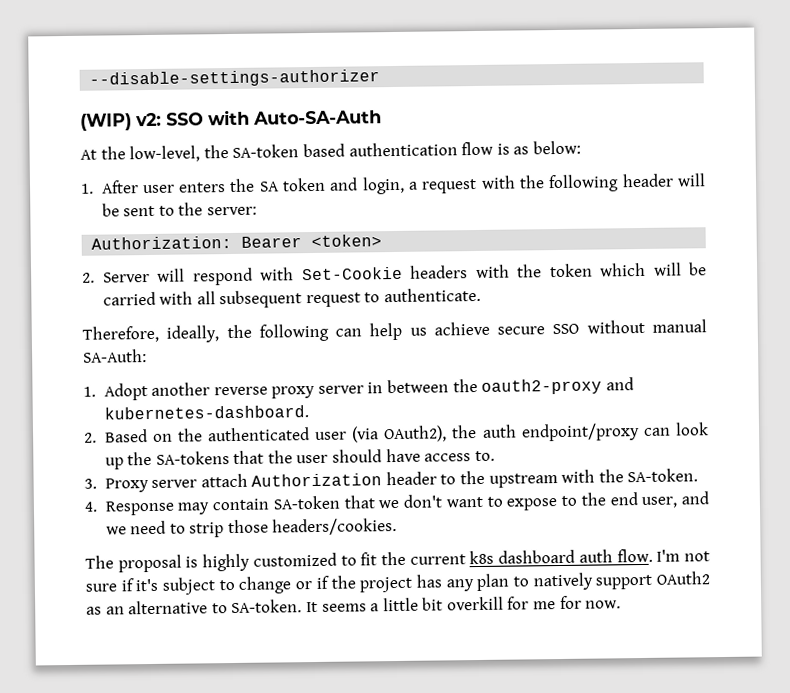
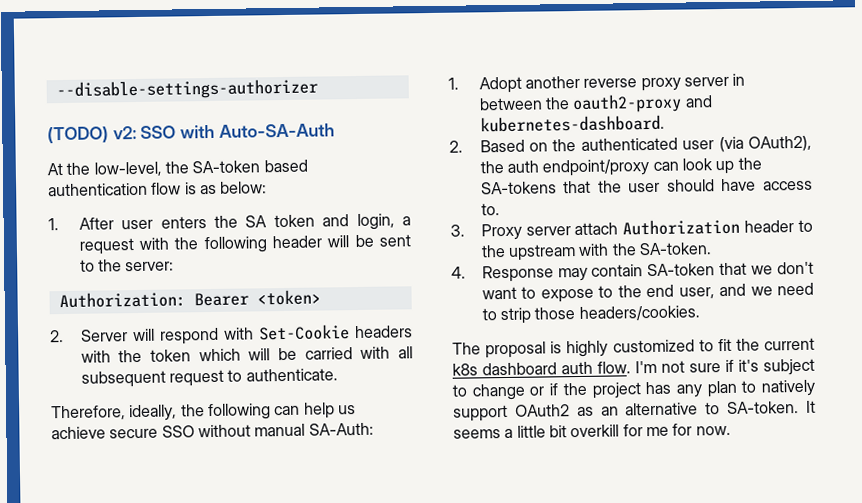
- (WIP) v2: SSO with Auto-SA-Auth
+ (TODO) v2: SSO with Auto-SA-Auth

